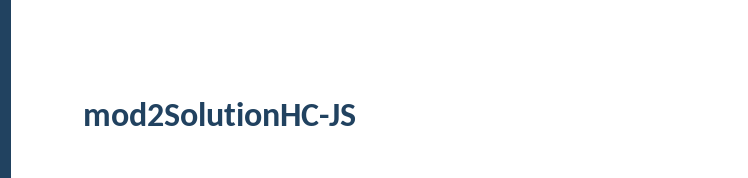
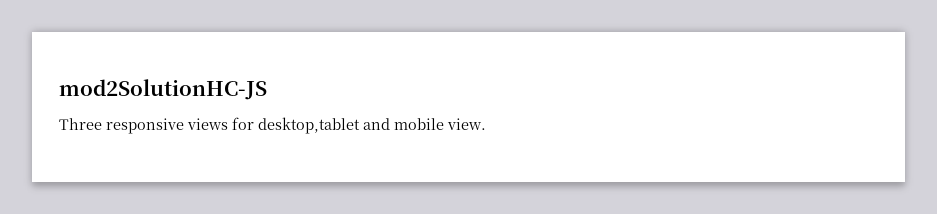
+ Three responsive views for desktop,tablet and mobile view.

